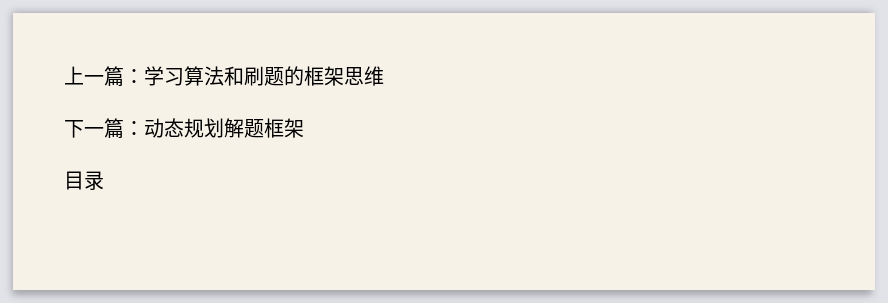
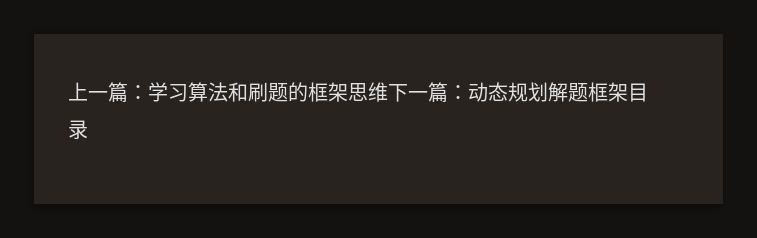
- 上一篇：学习算法和刷题的框架思维
- 下一篇：动态规划解题框架
- 目录
+ 上一篇：学习算法和刷题的框架思维下一篇：动态规划解题框架目录

